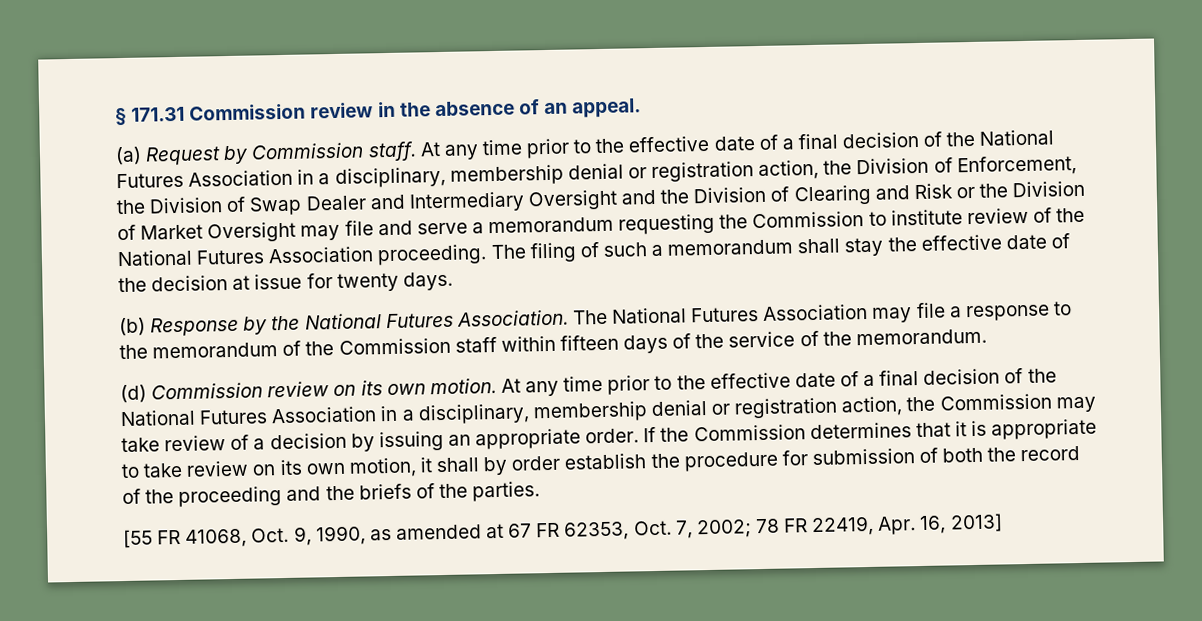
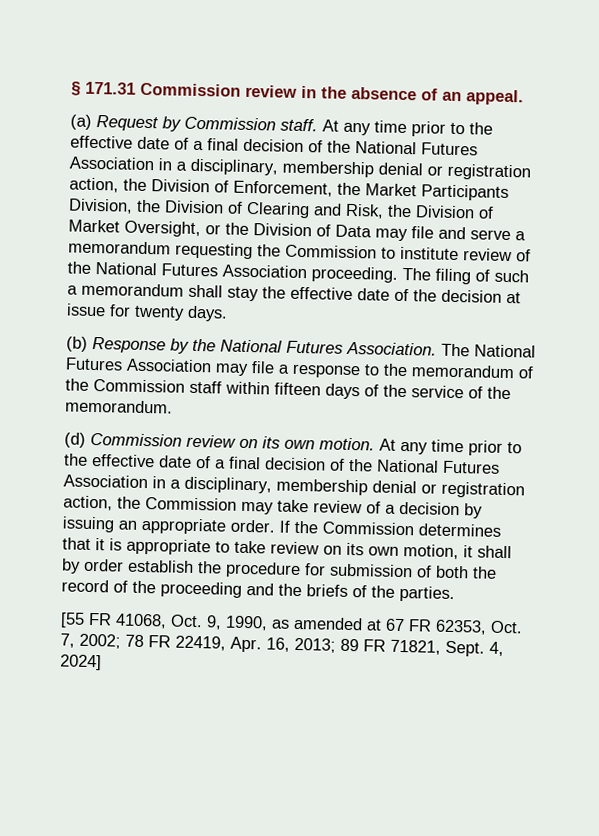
- At any time prior to the effective date of a final decision of the National Futures Association in a disciplinary, membership denial or registration action, the Division of Enforcement, the Division of Swap Dealer and Intermediary Oversight and the Division of Clearing and Risk or the Division of Market Oversight may file and serve a memorandum requesting the Commission to institute review of the National Futures Association proceeding.
+ At any time prior to the effective date of a final decision of the National Futures Association in a disciplinary, membership denial or registration action, the Division of Enforcement, the Market Participants Division, the Division of Clearing and Risk, the Division of Market Oversight, or the Division of Data may file and serve a memorandum requesting the Commission to institute review of the National Futures Association proceeding.
- [55 FR 41068, Oct. 9, 1990, as amended at 67 FR 62353, Oct. 7, 2002; 78 FR 22419, Apr. 16, 2013]
+ [55 FR 41068, Oct. 9, 1990, as amended at 67 FR 62353, Oct. 7, 2002; 78 FR 22419, Apr. 16, 2013; 89 FR 71821, Sept. 4, 2024]

